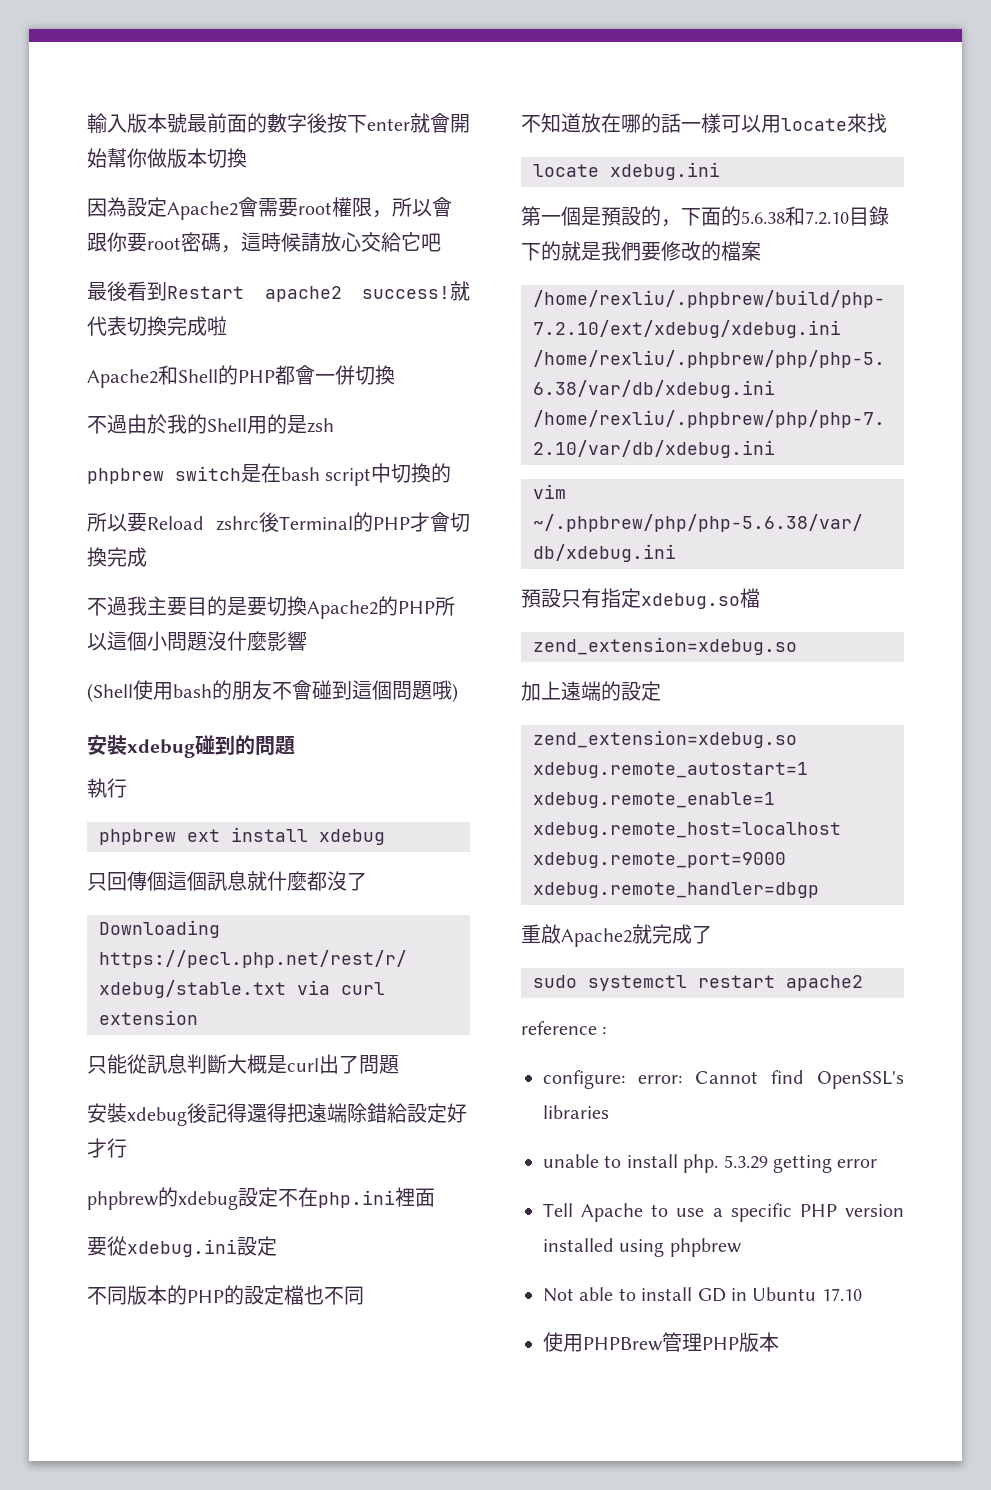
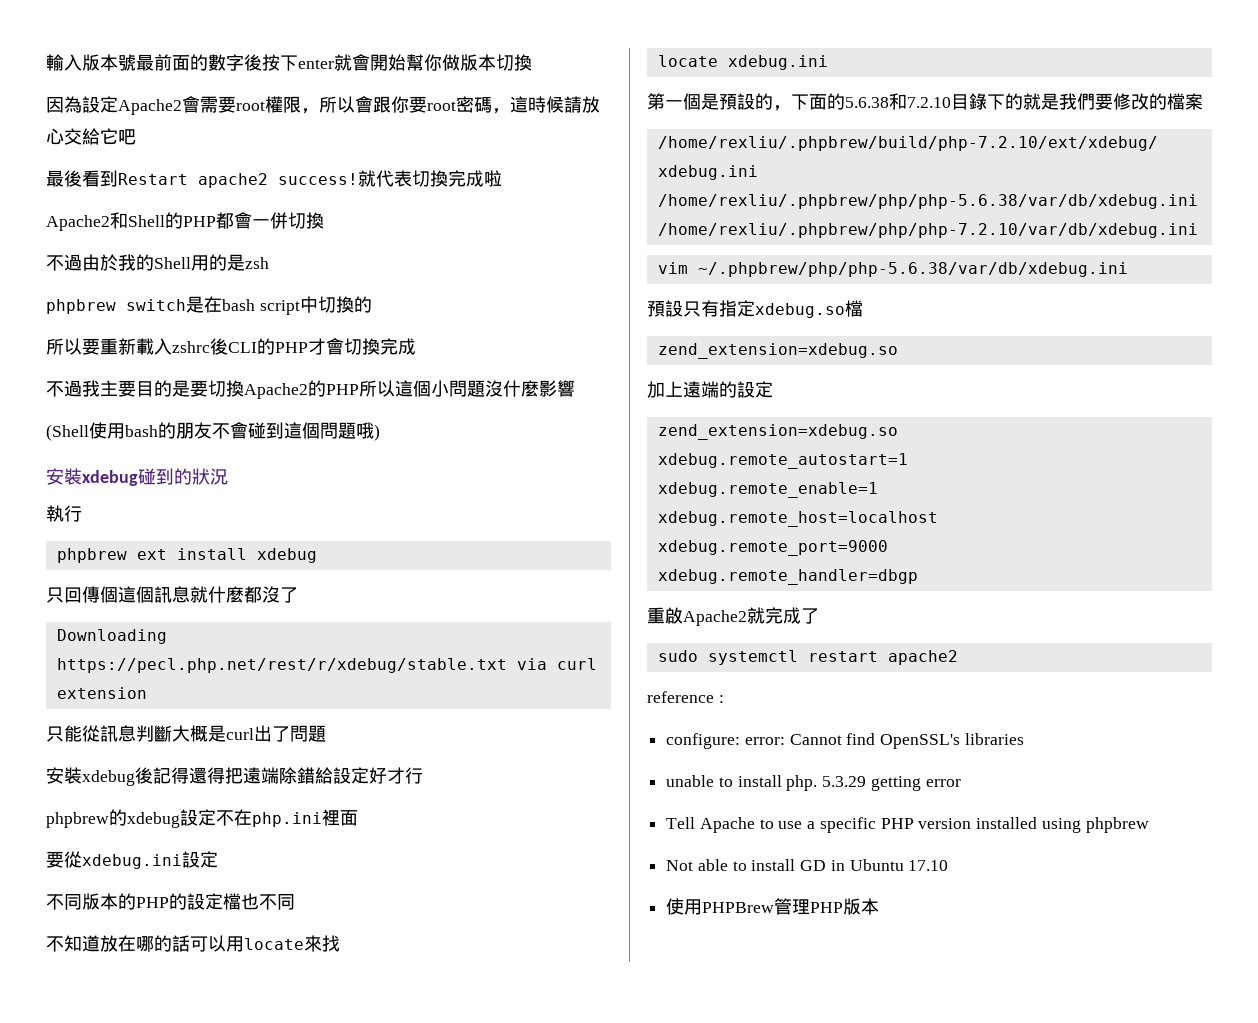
- 所以要Reload zshrc後Terminal的PHP才會切換完成
+ 所以要重新載入zshrc後CLI的PHP才會切換完成
- 安裝xdebug碰到的問題
+ 安裝xdebug碰到的狀況
- 不知道放在哪的話一樣可以用locate來找
+ 不知道放在哪的話可以用locate來找

